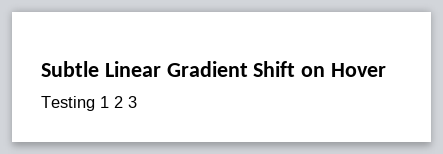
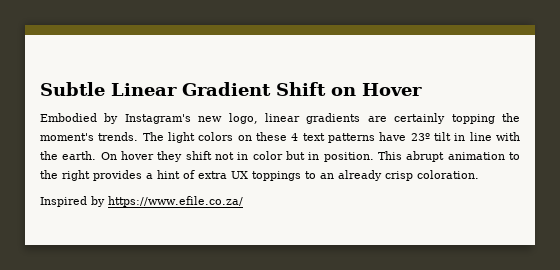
- Testing 1 2 3
+ Embodied by Instagram's new logo, linear gradients are certainly topping the moment's trends. The light colors on these 4 text patterns have 23º tilt in line with the earth. On hover they shift not in color but in position. This abrupt animation to the right provides a hint of extra UX toppings to an already crisp coloration.
+ Inspired by https://www.efile.co.za/

